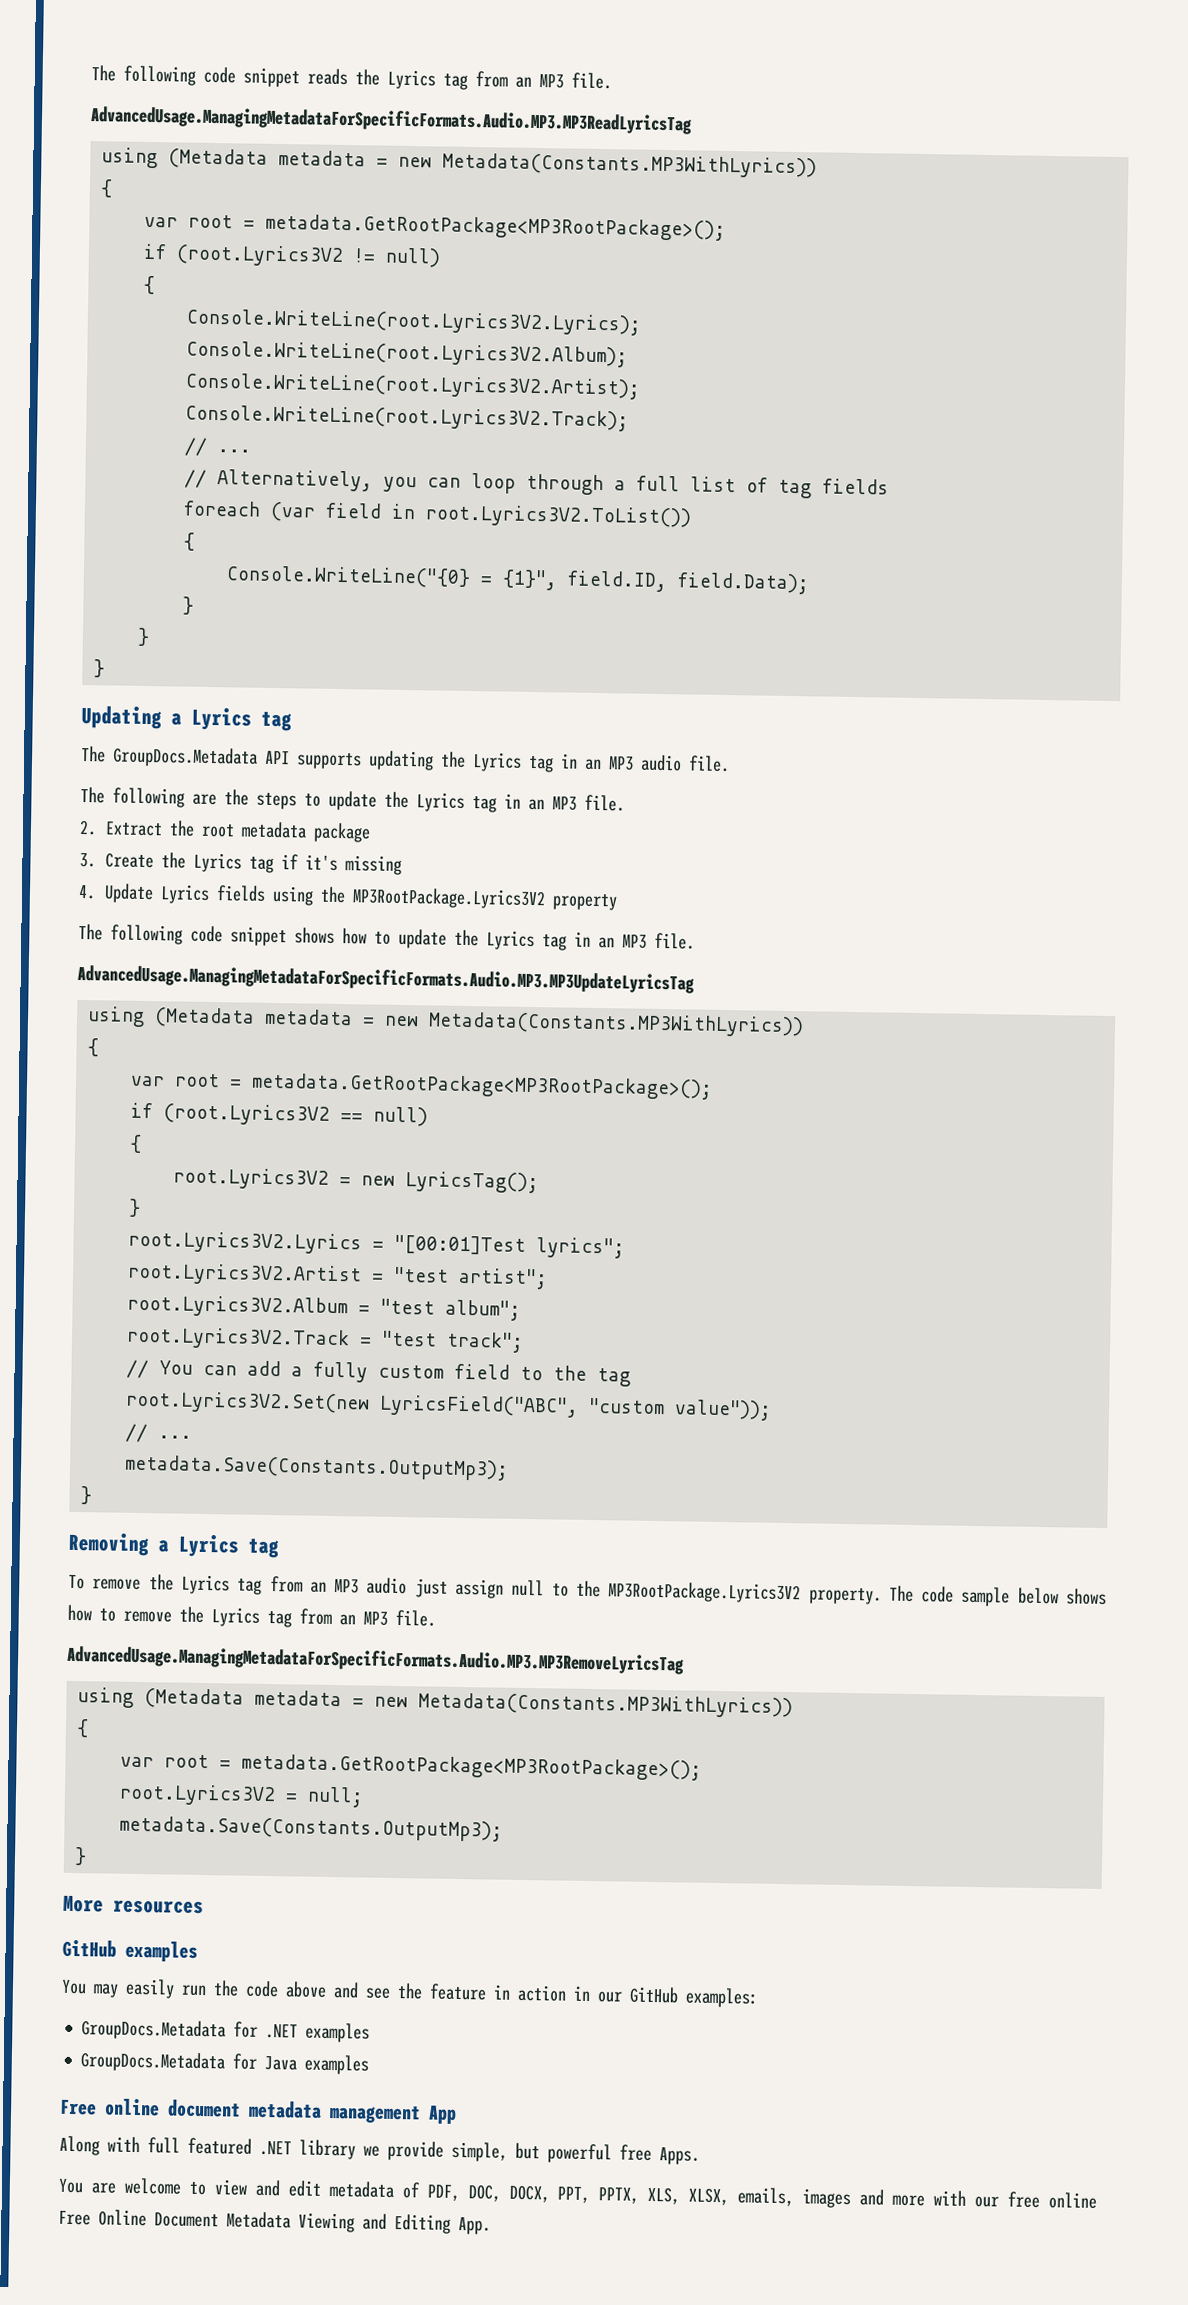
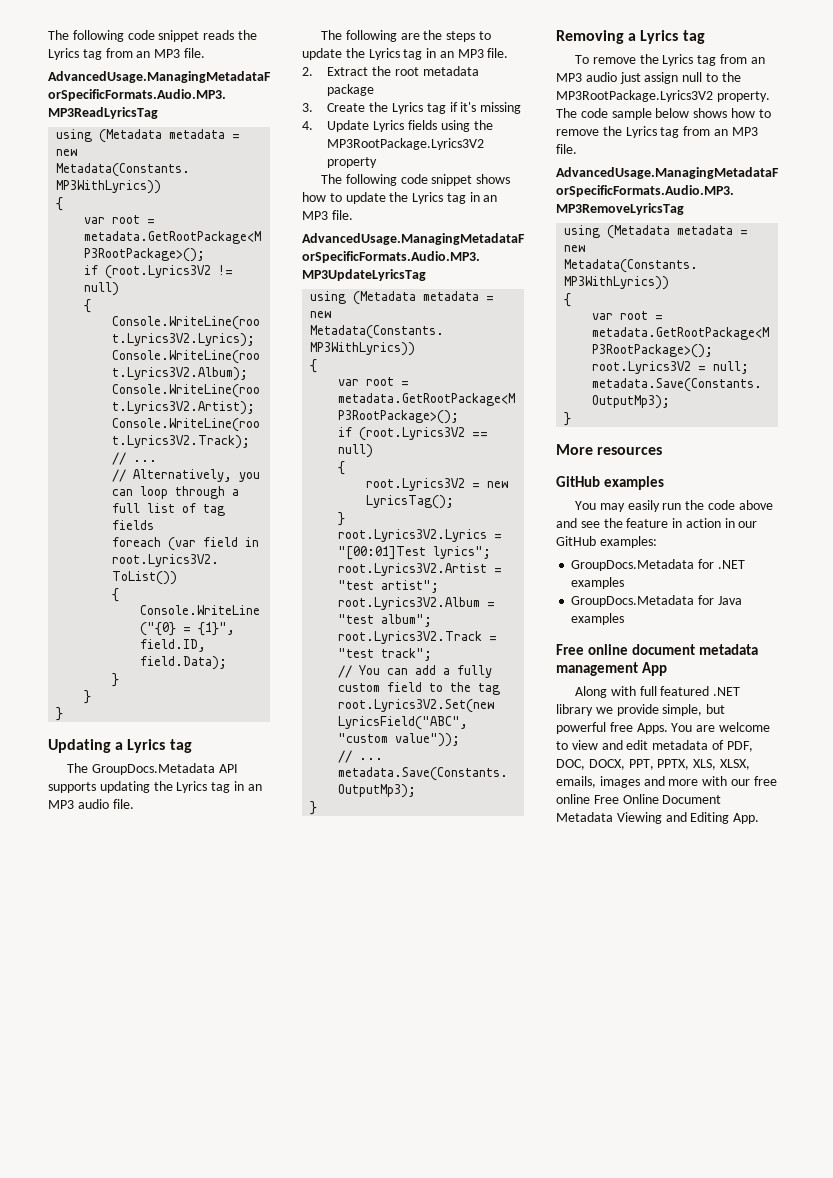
- Along with full featured .NET library we provide simple, but powerful free Apps.
- You are welcome to view and edit metadata of PDF, DOC, DOCX, PPT, PPTX, XLS, XLSX, emails, images and more with our free online Free Online Document Metadata Viewing and Editing App.
+ Along with full featured .NET library we provide simple, but powerful free Apps. You are welcome to view and edit metadata of PDF, DOC, DOCX, PPT, PPTX, XLS, XLSX, emails, images and more with our free online Free Online Document Metadata Viewing and Editing App.

